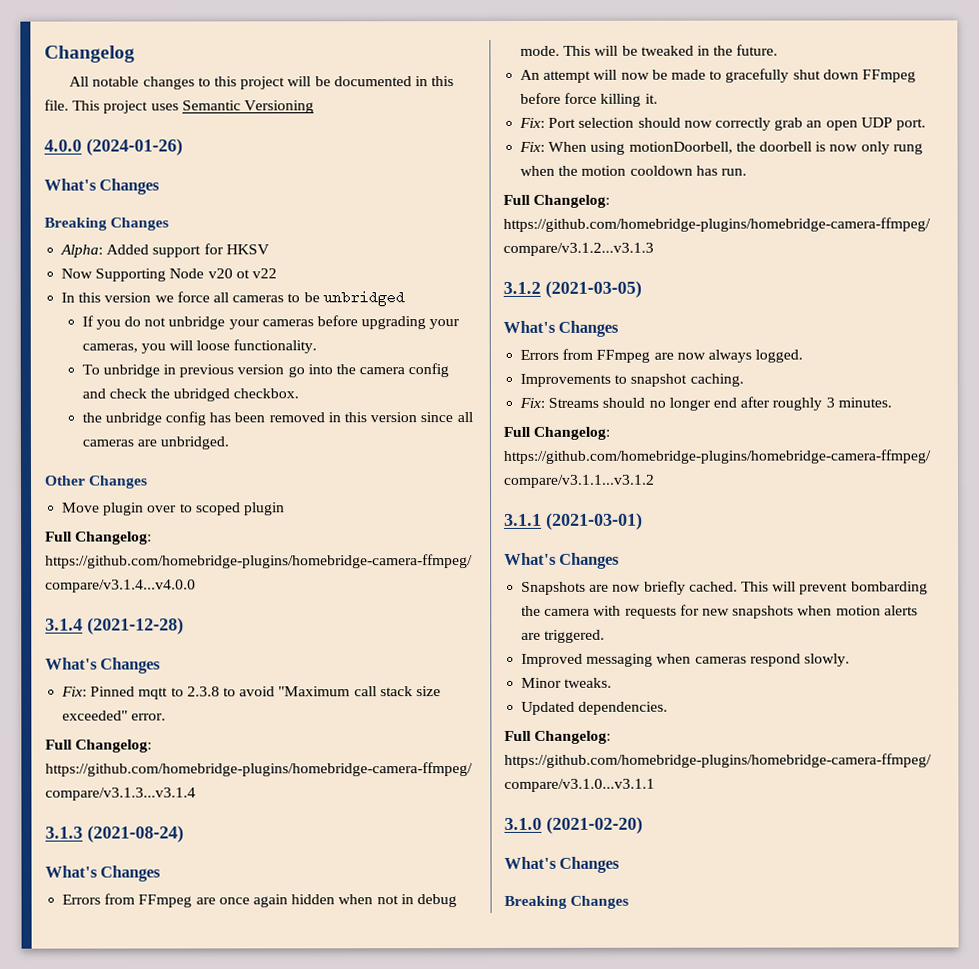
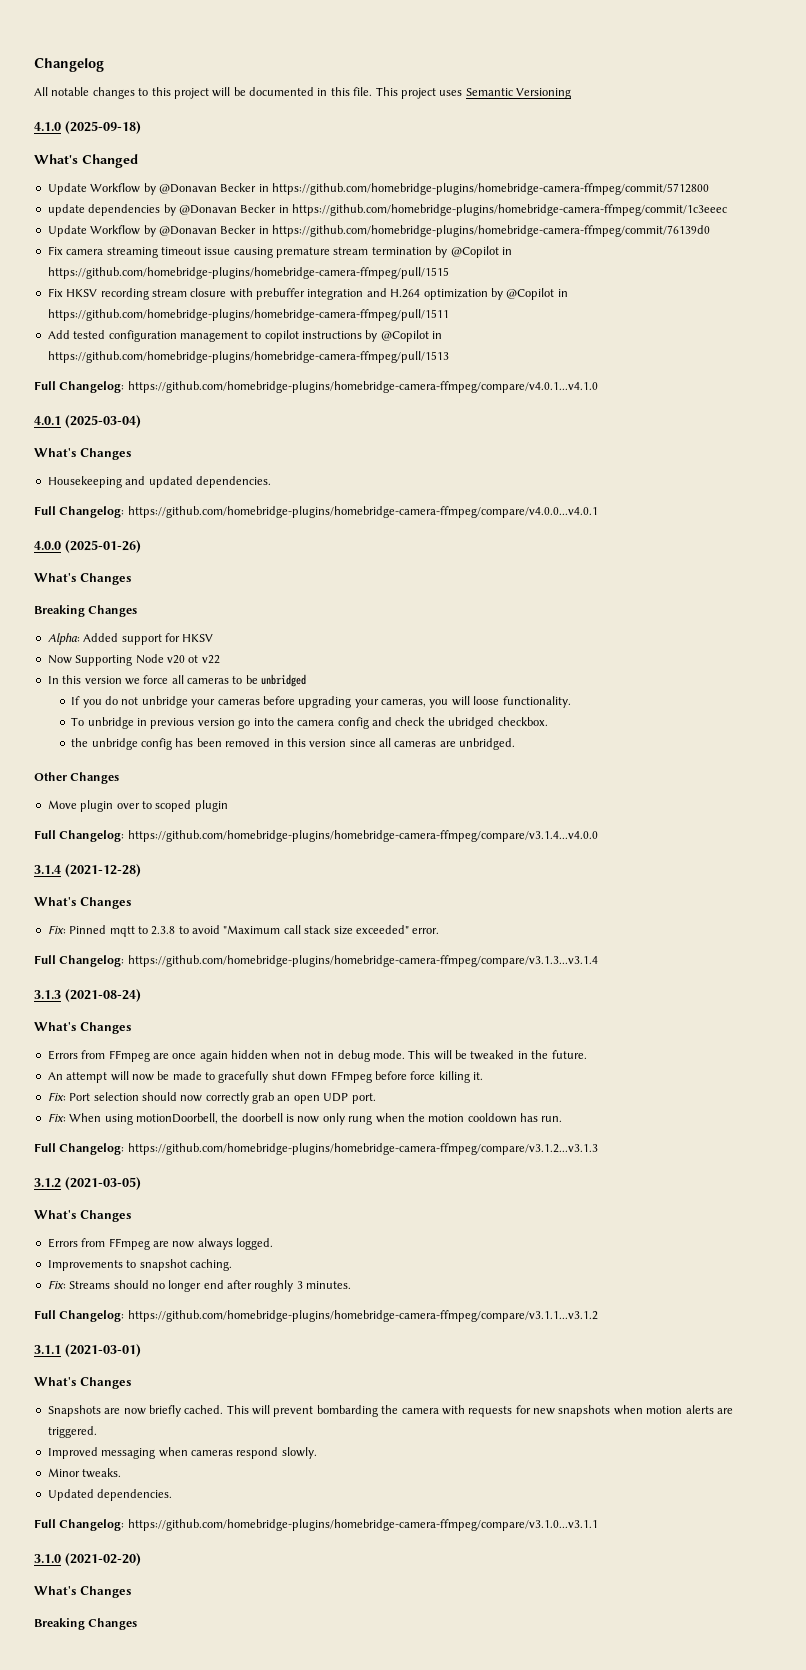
+ 4.1.0 (2025-09-18)
+ What's Changed
+ Update Workflow by @Donavan Becker in https://github.com/homebridge-plugins/homebridge-camera-ffmpeg/commit/5712800
+ update dependencies by @Donavan Becker in https://github.com/homebridge-plugins/homebridge-camera-ffmpeg/commit/1c3eeec
+ Update Workflow by @Donavan Becker in https://github.com/homebridge-plugins/homebridge-camera-ffmpeg/commit/76139d0
+ Fix camera streaming timeout issue causing premature stream termination by @Copilot in https://github.com/homebridge-plugins/homebridge-camera-ffmpeg/pull/1515
+ Fix HKSV recording stream closure with prebuffer integration and H.264 optimization by @Copilot in https://github.com/homebridge-plugins/homebridge-camera-ffmpeg/pull/1511
+ Add tested configuration management to copilot instructions by @Copilot in https://github.com/homebridge-plugins/homebridge-camera-ffmpeg/pull/1513
+ Full Changelog: https://github.com/homebridge-plugins/homebridge-camera-ffmpeg/compare/v4.0.1...v4.1.0
+ 4.0.1 (2025-03-04)
+ What's Changes
+ Housekeeping and updated dependencies.
+ Full Changelog: https://github.com/homebridge-plugins/homebridge-camera-ffmpeg/compare/v4.0.0...v4.0.1
- 4.0.0 (2024-01-26)
+ 4.0.0 (2025-01-26)

